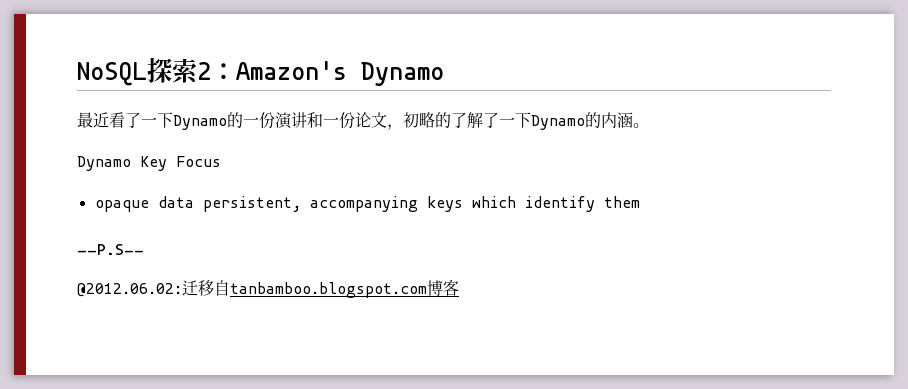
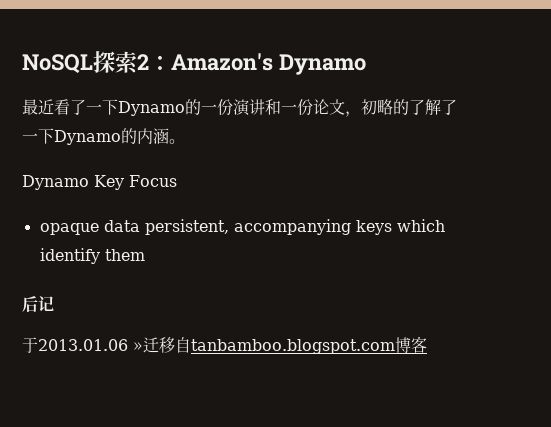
- --P.S--
- @2012.06.02:迁移自tanbamboo.blogspot.com博客
+ 后记
+ 于2013.01.06 »迁移自tanbamboo.blogspot.com博客

